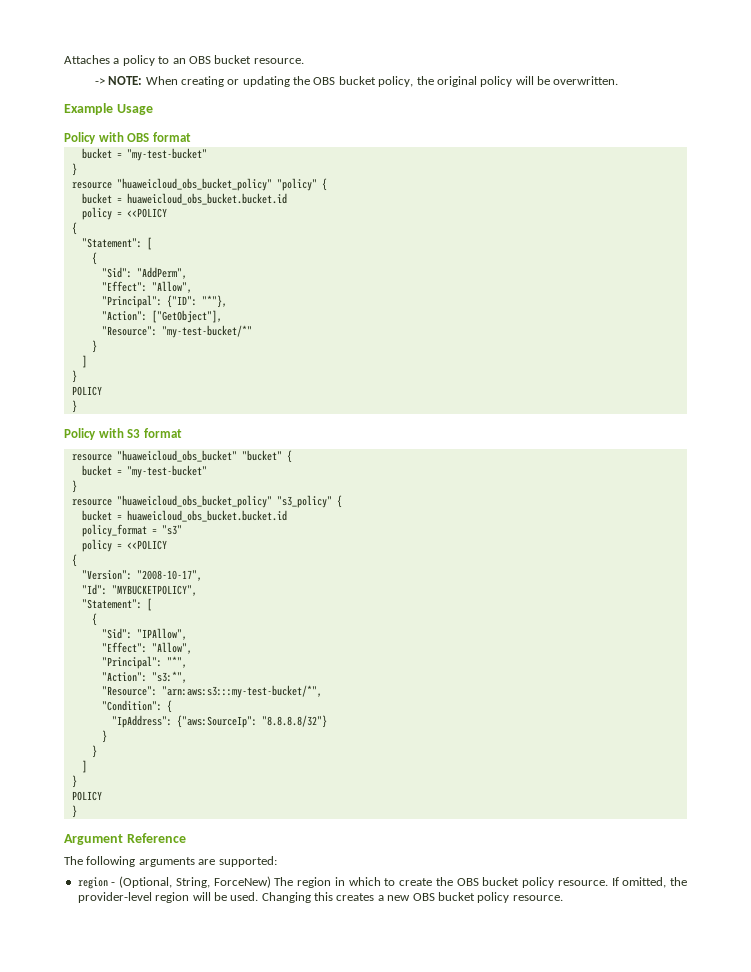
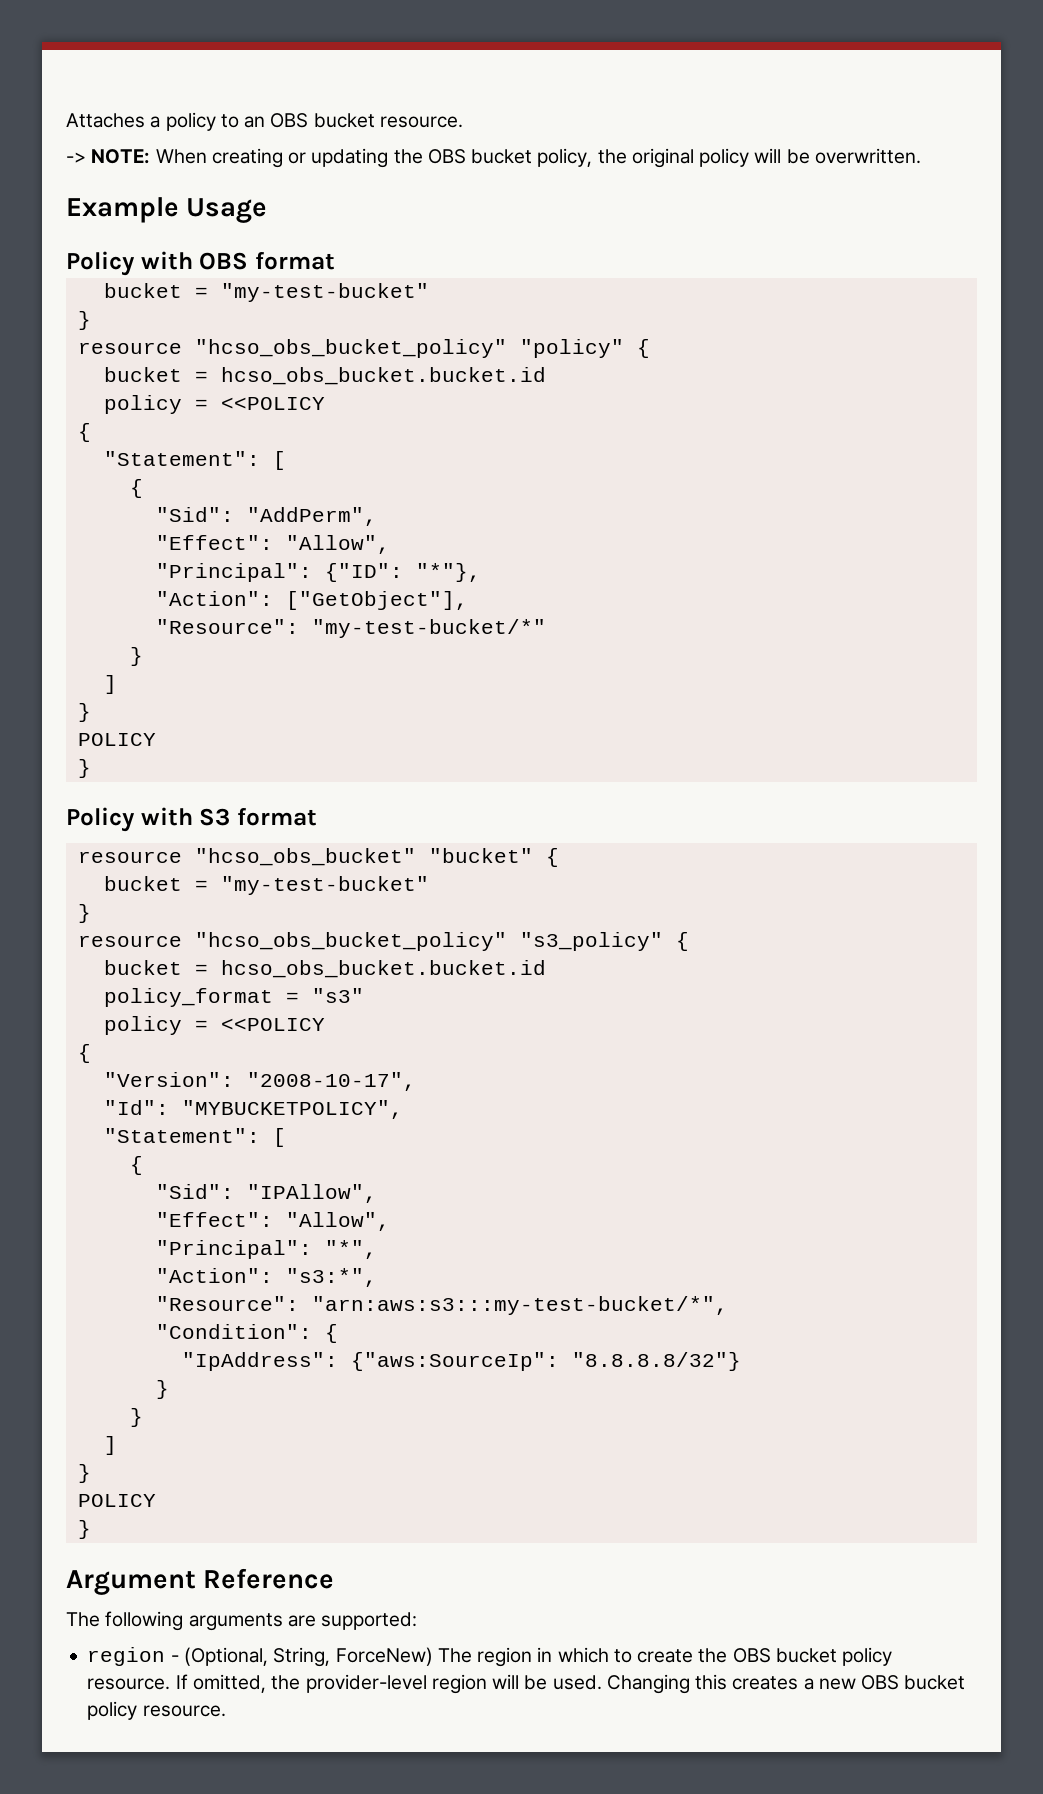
- resource "huaweicloud_obs_bucket_policy" "policy" {
- bucket = huaweicloud_obs_bucket.bucket.id
+ resource "hcso_obs_bucket_policy" "policy" {
+ bucket = hcso_obs_bucket.bucket.id
- resource "huaweicloud_obs_bucket" "bucket" {
+ resource "hcso_obs_bucket" "bucket" {
- resource "huaweicloud_obs_bucket_policy" "s3_policy" {
- bucket = huaweicloud_obs_bucket.bucket.id
+ resource "hcso_obs_bucket_policy" "s3_policy" {
+ bucket = hcso_obs_bucket.bucket.id

